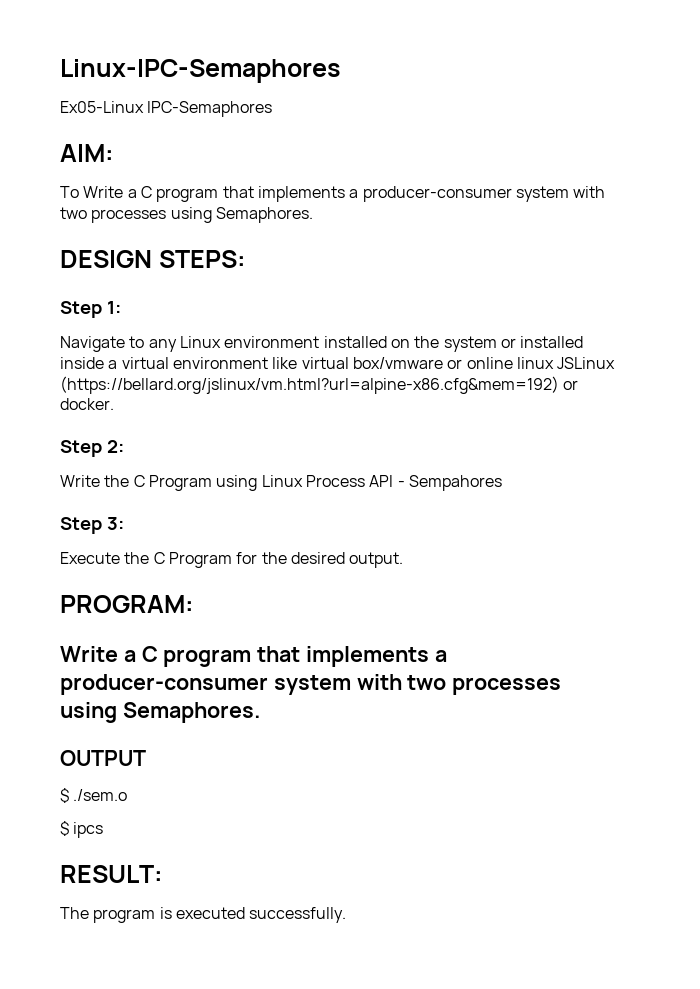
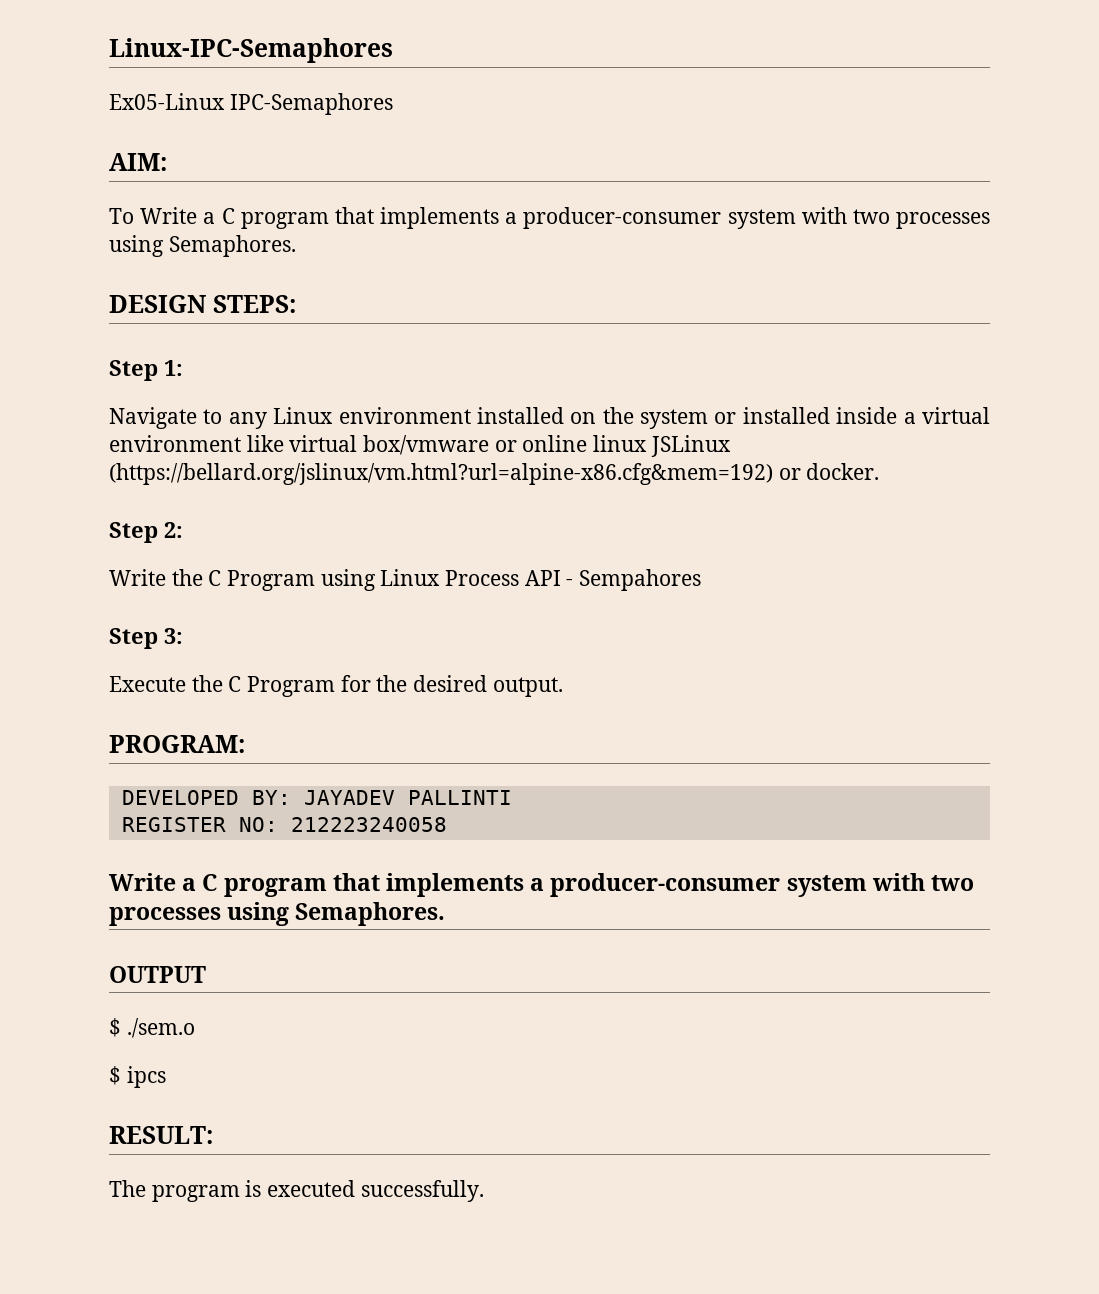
+ DEVELOPED BY: JAYADEV PALLINTI
+ REGISTER NO: 212223240058

